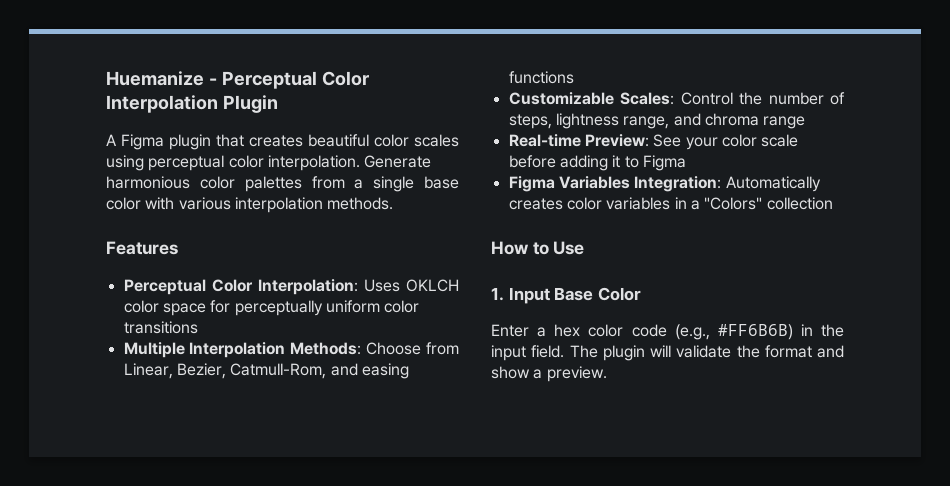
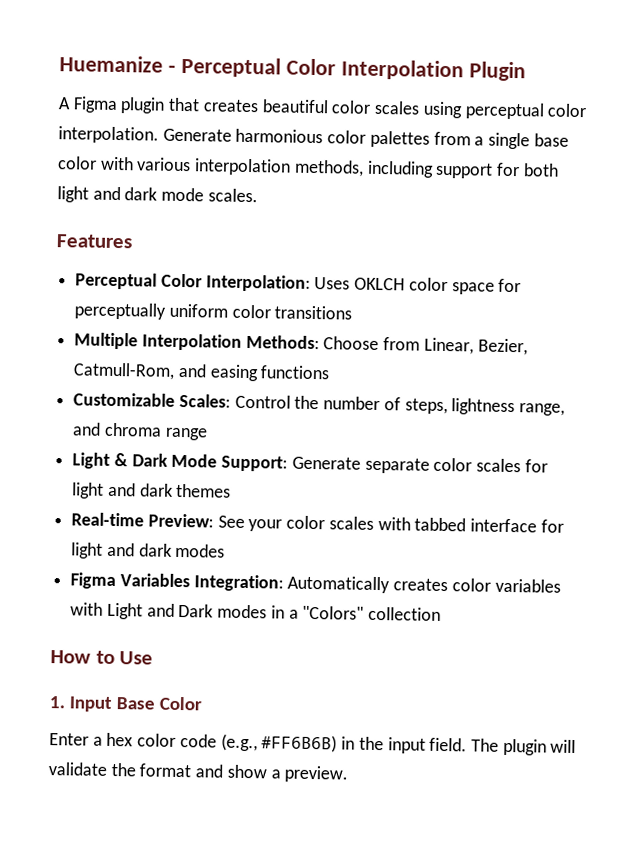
- Generate harmonious color palettes from a single base color with various interpolation methods.
+ Generate harmonious color palettes from a single base color with various interpolation methods, including support for both light and dark mode scales.
+ Light & Dark Mode Support: Generate separate color scales for light and dark themes
- Real-time Preview: See your color scale before adding it to Figma
+ Real-time Preview: See your color scales with tabbed interface for light and dark modes
- Figma Variables Integration: Automatically creates color variables in a "Colors" collection
+ Figma Variables Integration: Automatically creates color variables with Light and Dark modes in a "Colors" collection

